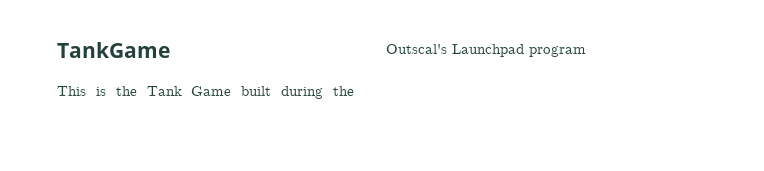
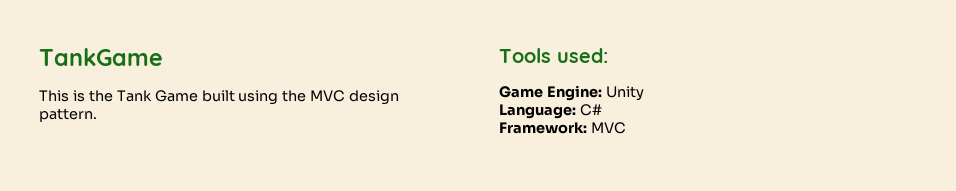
- This is the Tank Game built during the Outscal's Launchpad program
+ This is the Tank Game built using the MVC design pattern.
+ Tools used:
+ Game Engine: Unity
+ Language: C#
+ Framework: MVC

